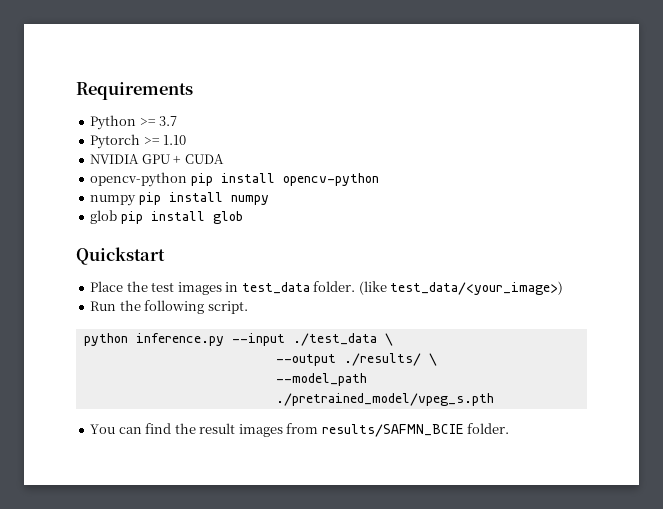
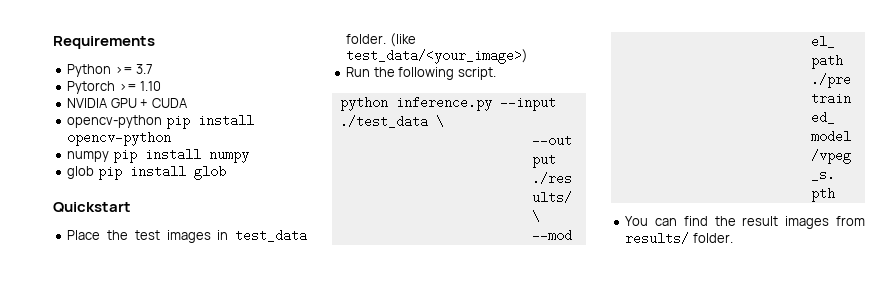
- You can find the result images from results/SAFMN_BCIE folder.
+ You can find the result images from results/ folder.

